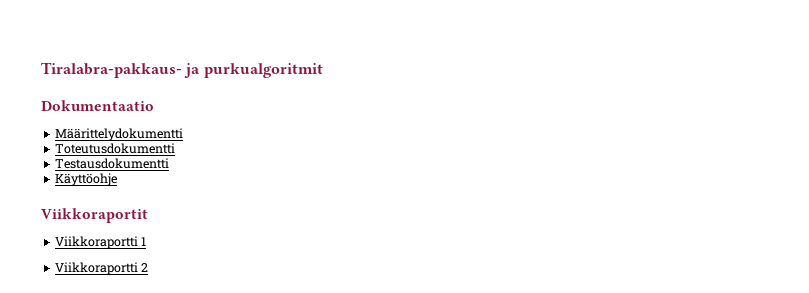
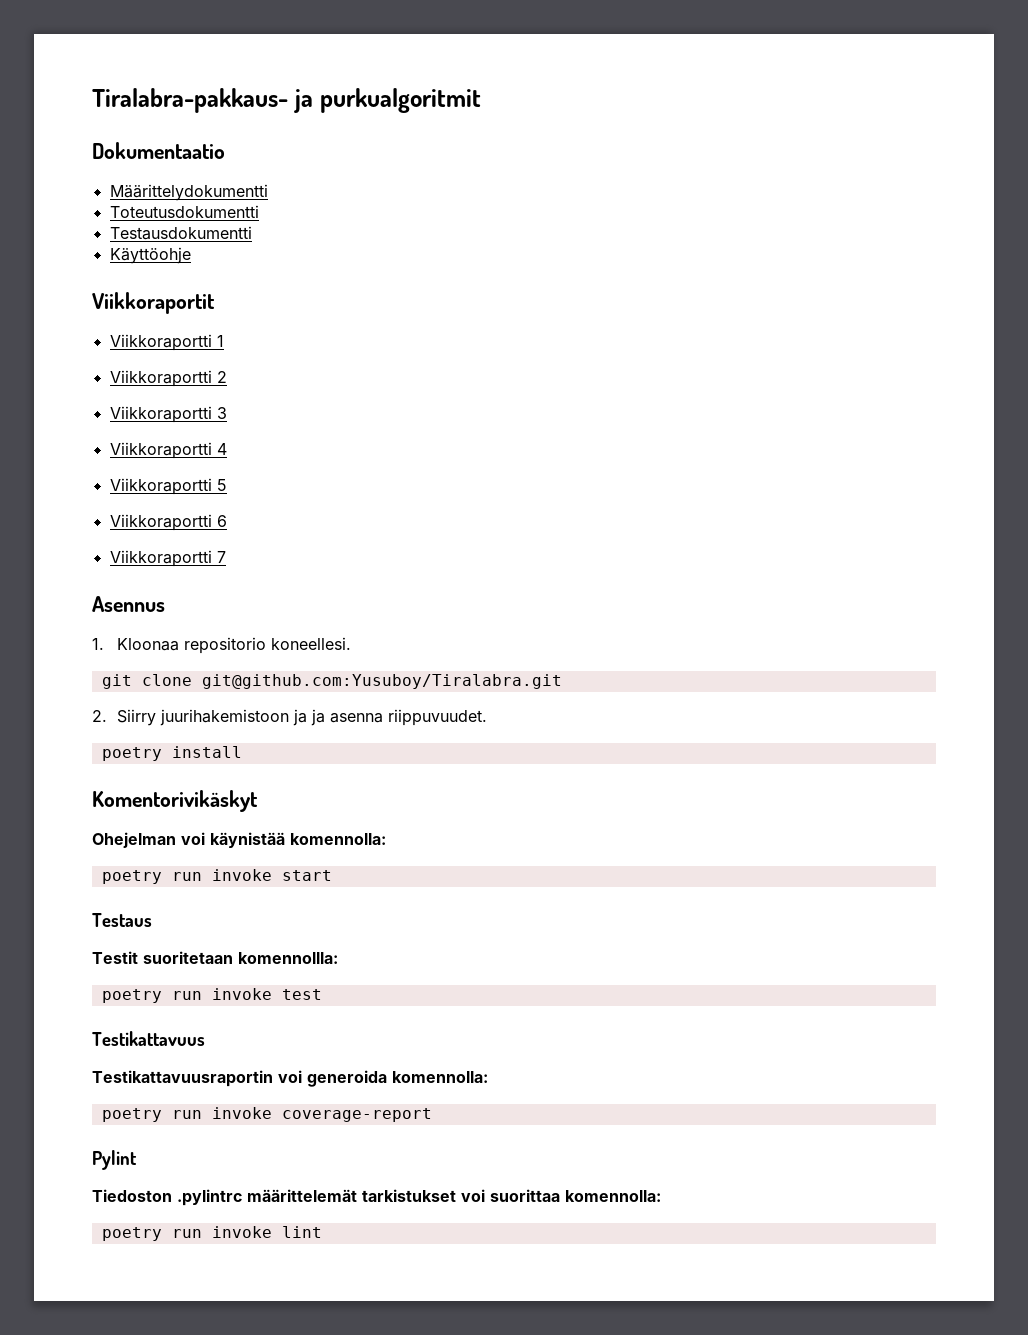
+ Viikkoraportti 3
+ Viikkoraportti 4
+ Viikkoraportti 5
+ Viikkoraportti 6
+ Viikkoraportti 7
+ Asennus
+ 1. Kloonaa repositorio koneellesi.
+ git clone git@github.com:Yusuboy/Tiralabra.git
+ 2. Siirry juurihakemistoon ja ja asenna riippuvuudet.
+ poetry install
+ Komentorivikäskyt
+ Ohejelman voi käynistää komennolla:
+ poetry run invoke start
+ Testaus
+ Testit suoritetaan komennollla:
+ poetry run invoke test
+ Testikattavuus
+ Testikattavuusraportin voi generoida komennolla:
+ poetry run invoke coverage-report
+ Pylint
+ Tiedoston .pylintrc määrittelemät tarkistukset voi suorittaa komennolla:
+ poetry run invoke lint

